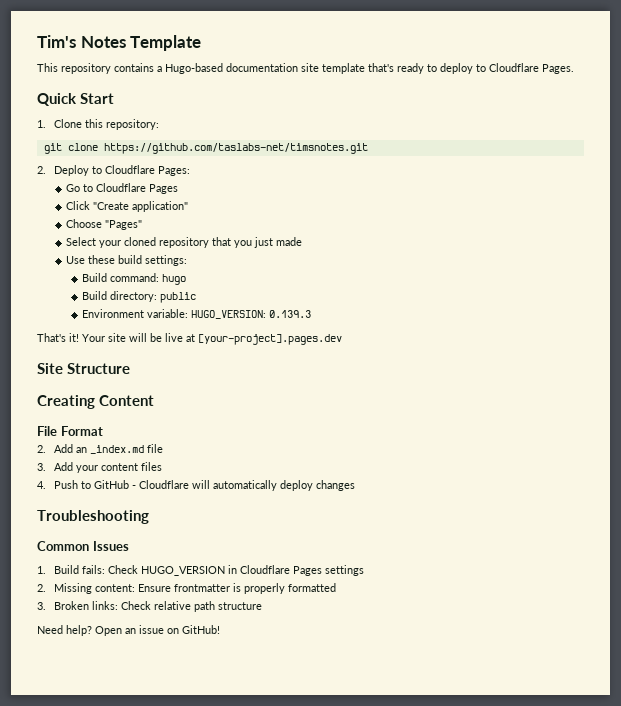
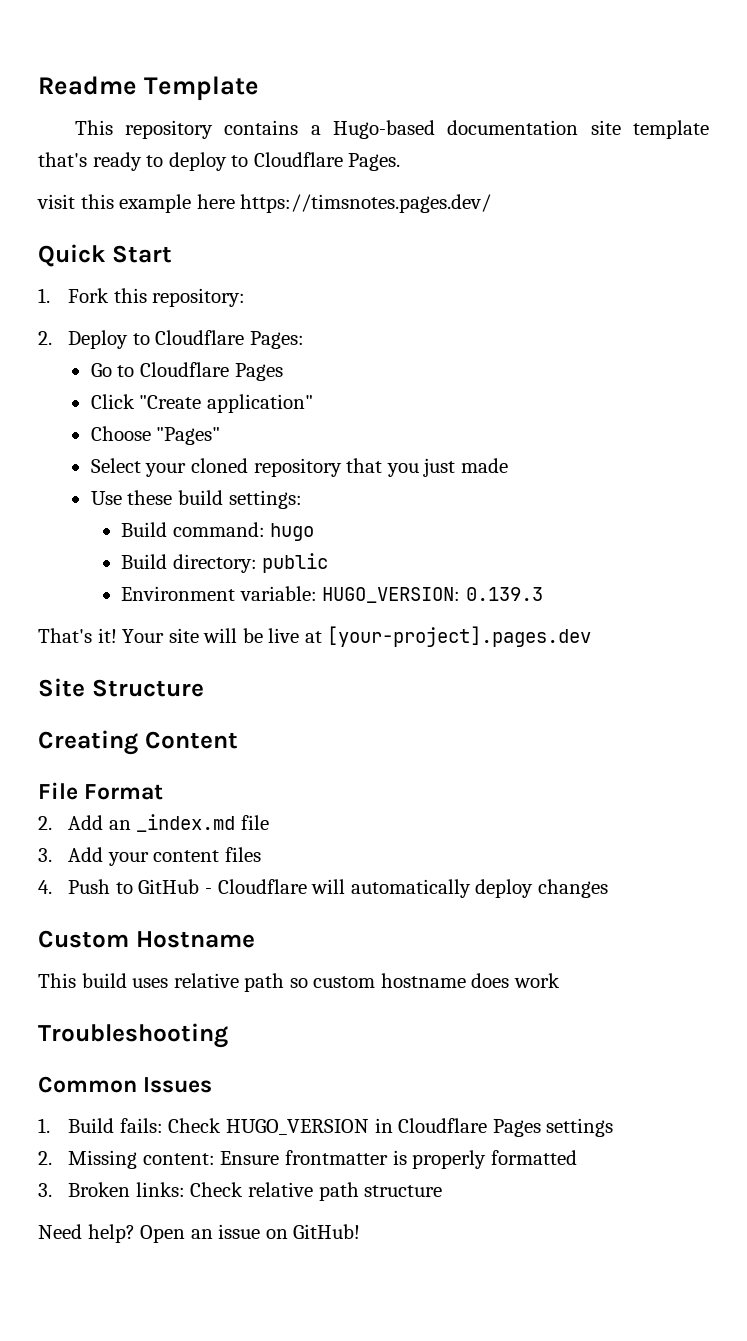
- Tim's Notes Template
+ Readme Template
+ visit this example here https://timsnotes.pages.dev/
- 1. Clone this repository:
+ 1. Fork this repository:
- git clone https://github.com/taslabs-net/timsnotes.git
+ Custom Hostname
+ This build uses relative path so custom hostname does work

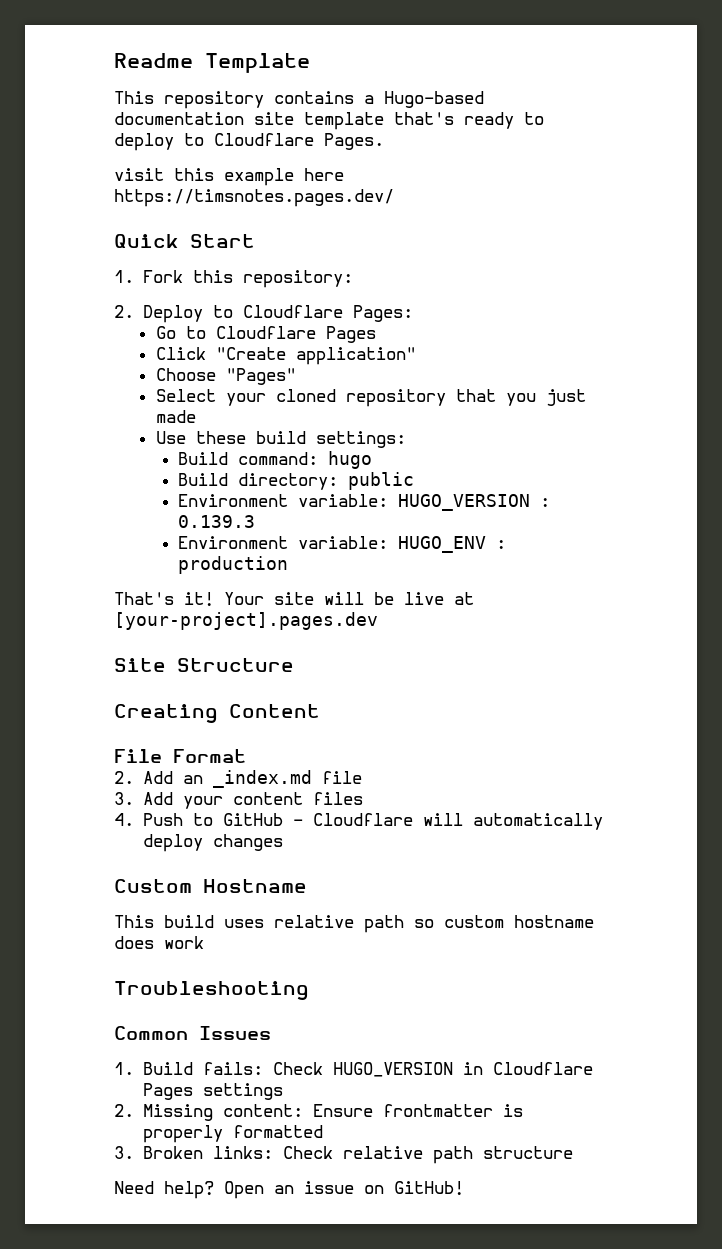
- Environment variable: HUGO_VERSION: 0.139.3
+ Environment variable: HUGO_VERSION : 0.139.3
+ Environment variable: HUGO_ENV : production

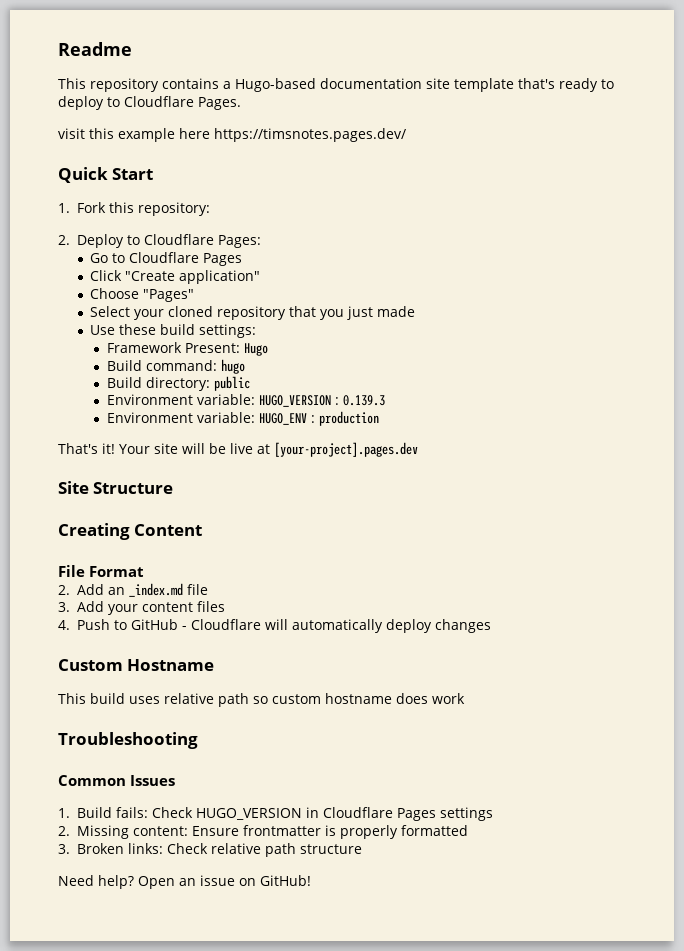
- Readme Template
+ Readme
+ Framework Present: Hugo

